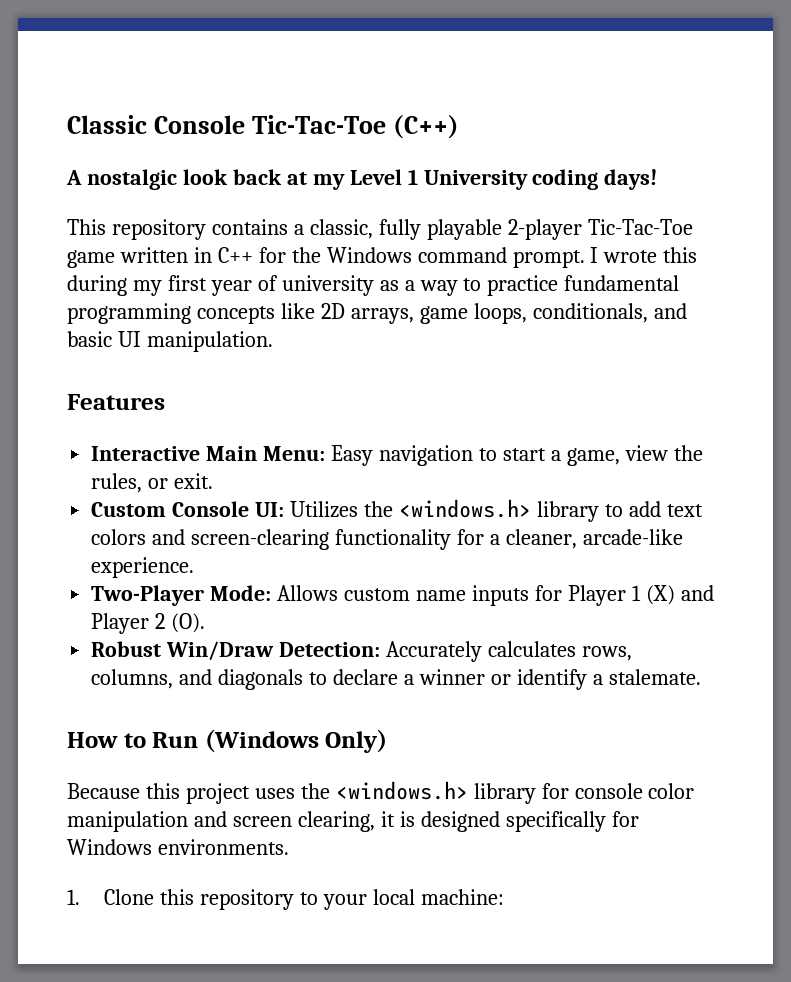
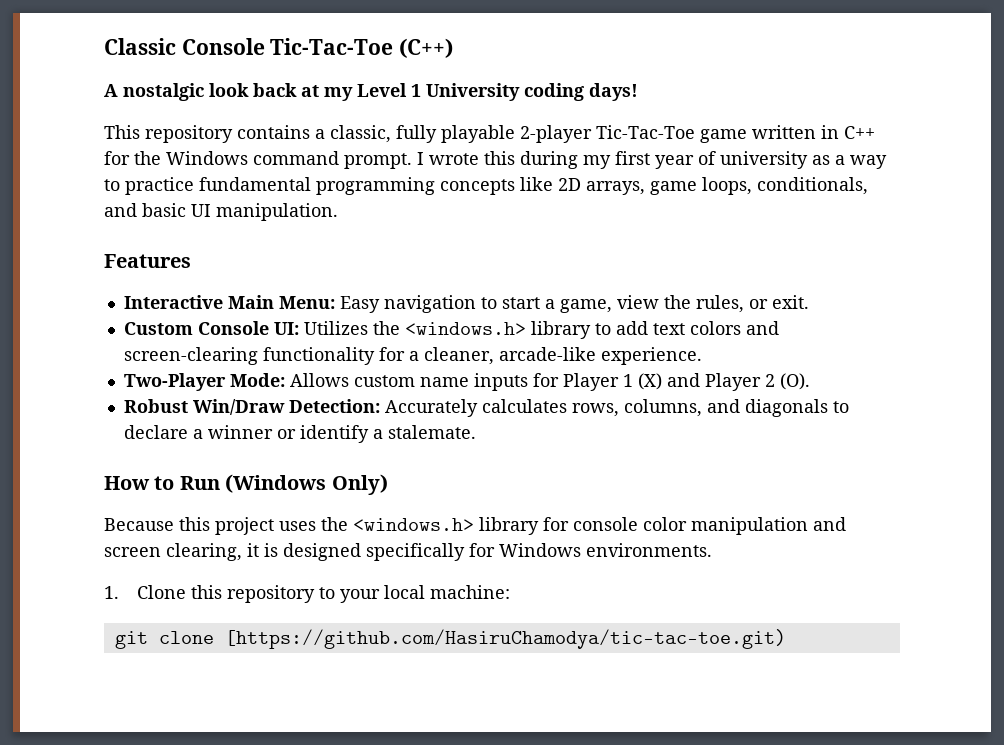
+ git clone [https://github.com/HasiruChamodya/tic-tac-toe.git)

